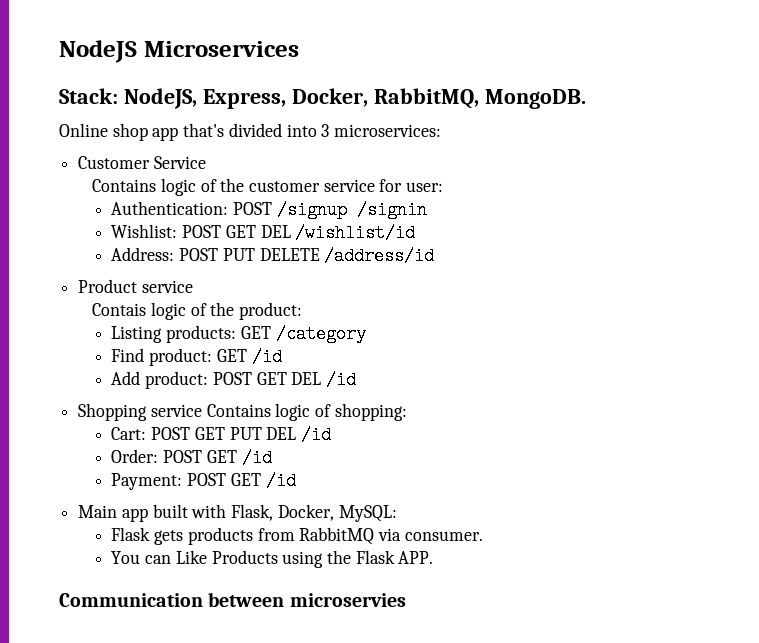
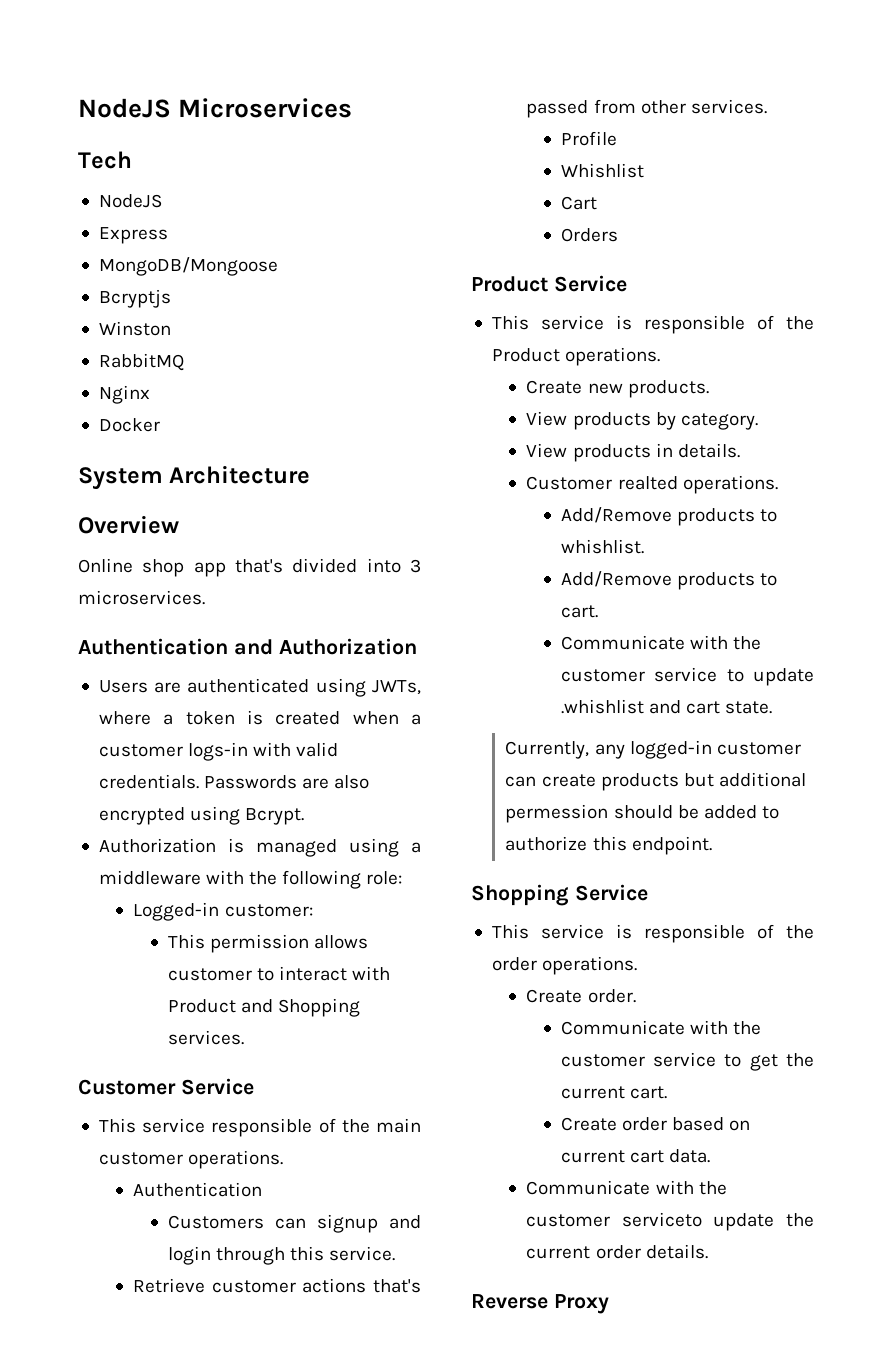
- Stack: NodeJS, Express, Docker, RabbitMQ, MongoDB.
+ Tech
+ NodeJS
+ Express
+ MongoDB/Mongoose
+ Bcryptjs
+ Winston
+ RabbitMQ
+ Nginx
+ Docker
+ System Architecture
+ Overview
- Online shop app that's divided into 3 microservices:
+ Online shop app that's divided into 3 microservices.
+ Authentication and Authorization
+ Users are authenticated using JWTs, where a token is created when a customer logs-in with valid credentials. Passwords are also encrypted using Bcrypt.
+ Authorization is managed using a middleware with the following role:
+ Logged-in customer:
+ This permission allows customer to interact with Product and Shopping services.
  Customer Service
- Contains logic of the customer service for user:
- Authentication: POST /signup /signin
- Wishlist: POST GET DEL /wishlist/id
- Address: POST PUT DELETE /address/id
- Product service
- Contais logic of the product:
- Listing products: GET /category
- Find product: GET /id
- Add product: POST GET DEL /id
- Shopping service Contains logic of shopping:
- Cart: POST GET PUT DEL /id
- Order: POST GET /id
- Payment: POST GET /id
- Main app built with Flask, Docker, MySQL:
- Flask gets products from RabbitMQ via consumer.
- You can Like Products using the Flask APP.
- Communication between microservies
+ This service responsible of the main customer operations.
+ Authentication
+ Customers can signup and login through this service.
+ Retrieve customer actions that's passed from other services.
+ Profile
+ Whishlist
+ Cart
+ Orders
+ Product Service
+ This service is responsible of the Product operations.
+ Create new products.
+ View products by category.
+ View products in details.
+ Customer realted operations.
+ Add/Remove products to whishlist.
+ Add/Remove products to cart.
+ Communicate with the customer service to update .whishlist and cart state.
+ Currently, any logged-in customer can create products but additional permession should be added to authorize this endpoint.
+ Shopping Service
+ This service is responsible of the order operations.
+ Create order.
+ Communicate with the customer service to get the current cart.
+ Create order based on current cart data.
+ Communicate with the customer serviceto update the current order details.
+ Reverse Proxy

